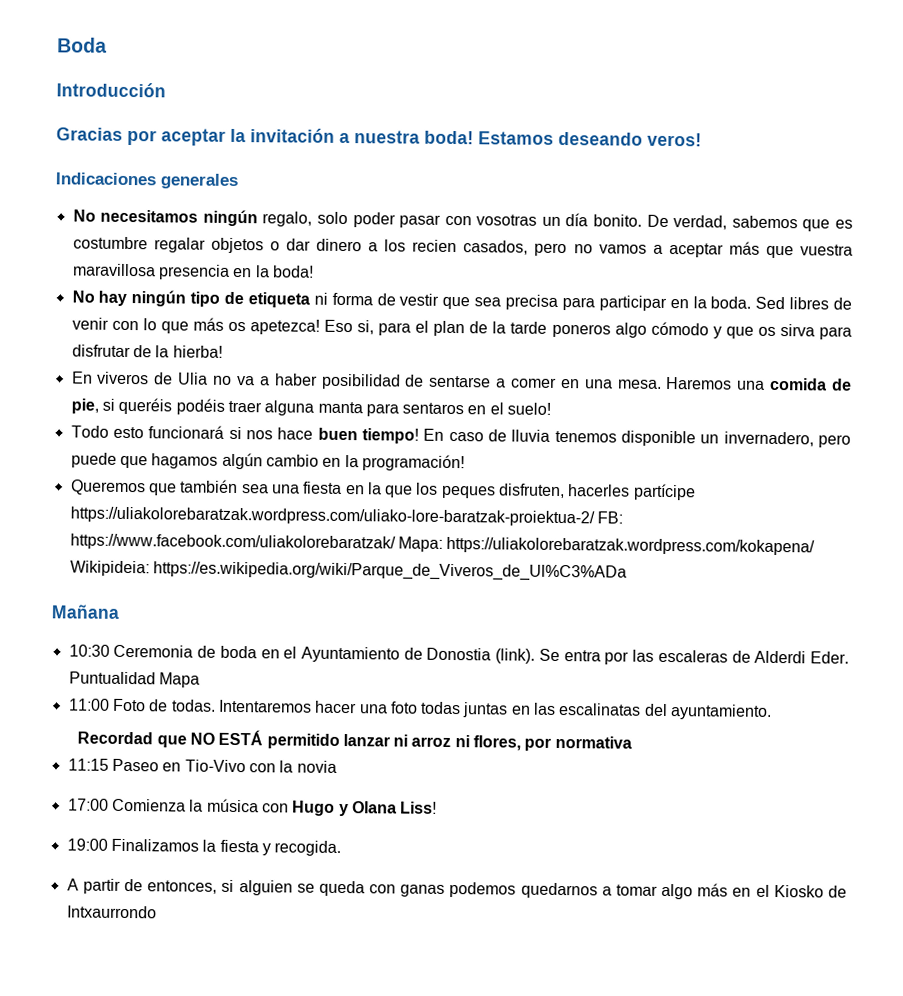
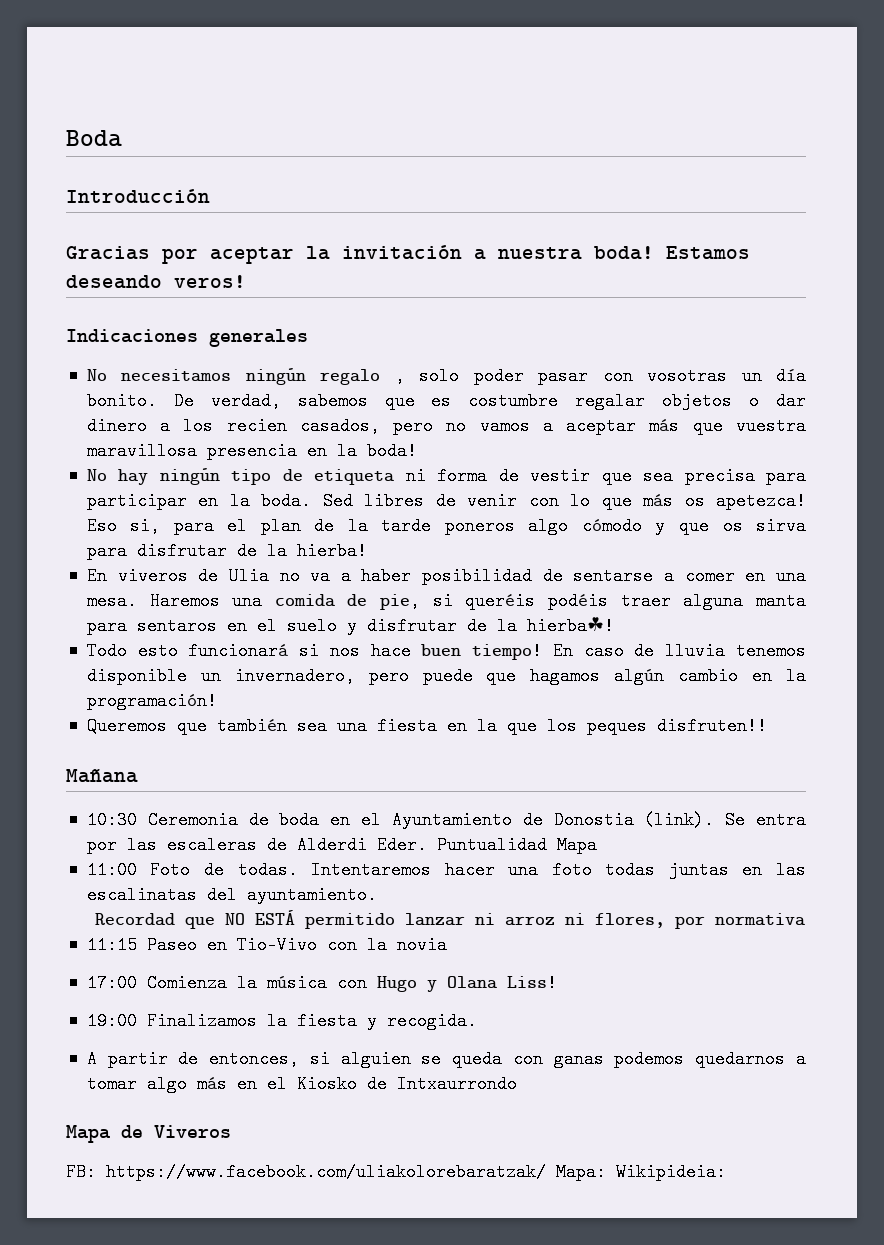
- No necesitamos ningún regalo, solo poder pasar con vosotras un día bonito.
+ No necesitamos ningún regalo , solo poder pasar con vosotras un día bonito.
- Haremos una comida de pie, si queréis podéis traer alguna manta para sentaros en el suelo!
+ Haremos una comida de pie, si queréis podéis traer alguna manta para sentaros en el suelo y disfrutar de la hierba☘!
- Queremos que también sea una fiesta en la que los peques disfruten, hacerles partícipe https://uliakolorebaratzak.wordpress.com/uliako-lore-baratzak-proiektua-2/ FB: https://www.facebook.com/uliakolorebaratzak/ Mapa: https://uliakolorebaratzak.wordpress.com/kokapena/ Wikipideia: https://es.wikipedia.org/wiki/Parque_de_Viveros_de_Ul%C3%ADa
+ Queremos que también sea una fiesta en la que los peques disfruten!!
+ Mapa de Viveros
+ FB: https://www.facebook.com/uliakolorebaratzak/ Mapa: Wikipideia:

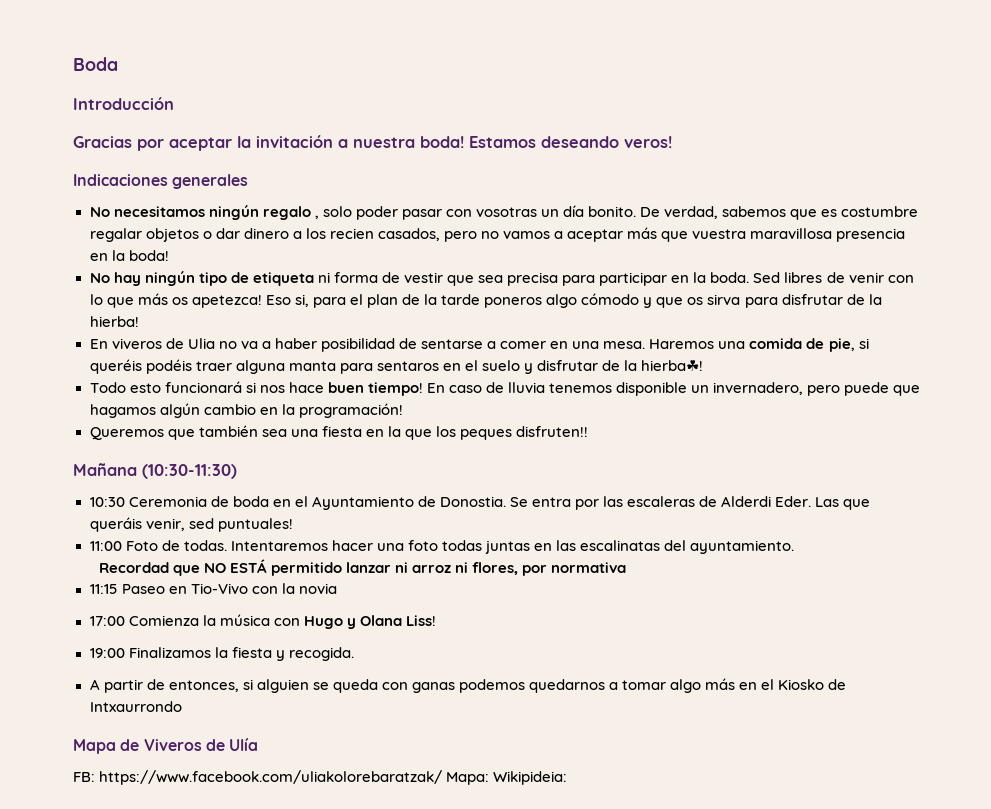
- Mañana
+ Mañana (10:30-11:30)
- 10:30 Ceremonia de boda en el Ayuntamiento de Donostia (link).
+ 10:30 Ceremonia de boda en el Ayuntamiento de Donostia.
- Puntualidad Mapa
+ Las que queráis venir, sed puntuales!
- Mapa de Viveros
+ Mapa de Viveros de Ulía

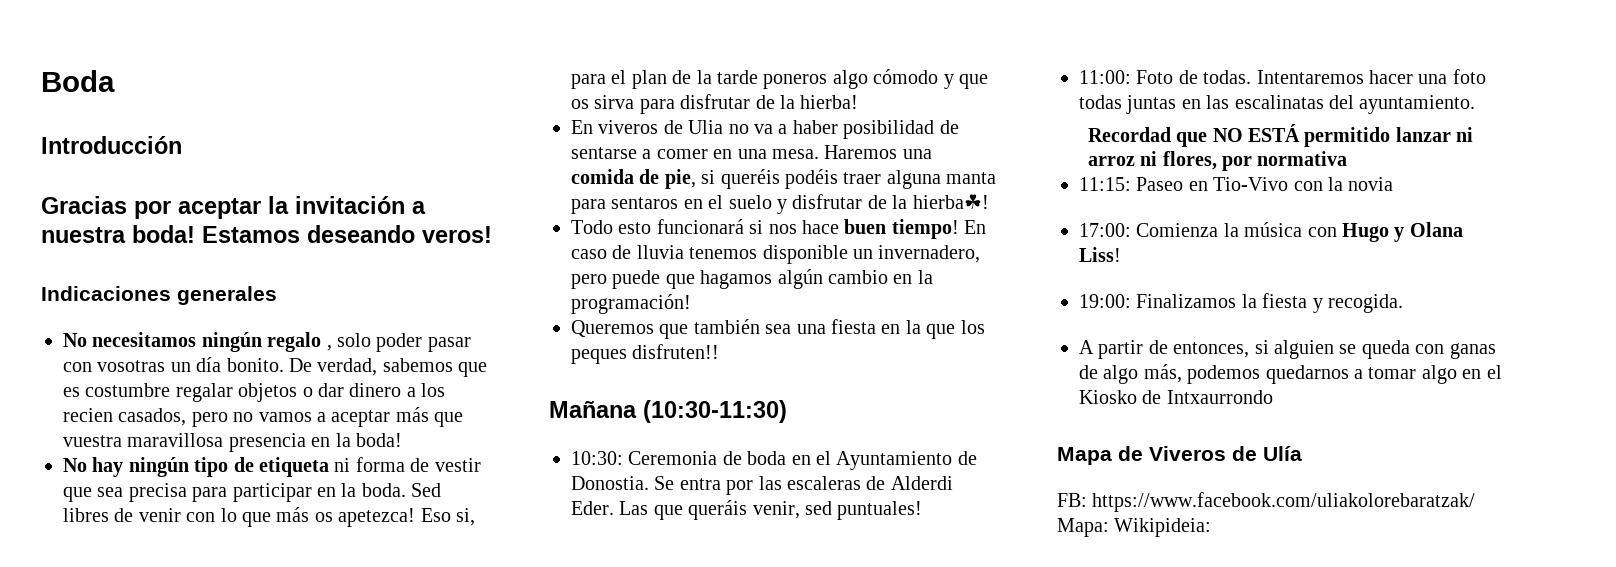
- 10:30 Ceremonia de boda en el Ayuntamiento de Donostia.
+ 10:30: Ceremonia de boda en el Ayuntamiento de Donostia.
- 11:00 Foto de todas.
+ 11:00: Foto de todas.
- 11:15 Paseo en Tio-Vivo con la novia
+ 11:15: Paseo en Tio-Vivo con la novia
- 17:00 Comienza la música con Hugo y Olana Liss!
+ 17:00: Comienza la música con Hugo y Olana Liss!
- 19:00 Finalizamos la fiesta y recogida.
+ 19:00: Finalizamos la fiesta y recogida.
- A partir de entonces, si alguien se queda con ganas podemos quedarnos a tomar algo más en el Kiosko de Intxaurrondo
+ A partir de entonces, si alguien se queda con ganas de algo más, podemos quedarnos a tomar algo en el Kiosko de Intxaurrondo

